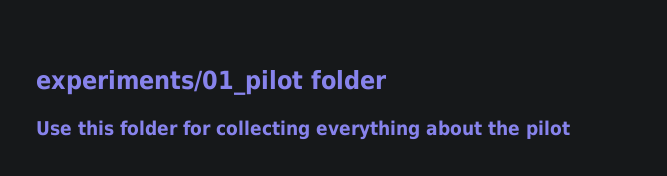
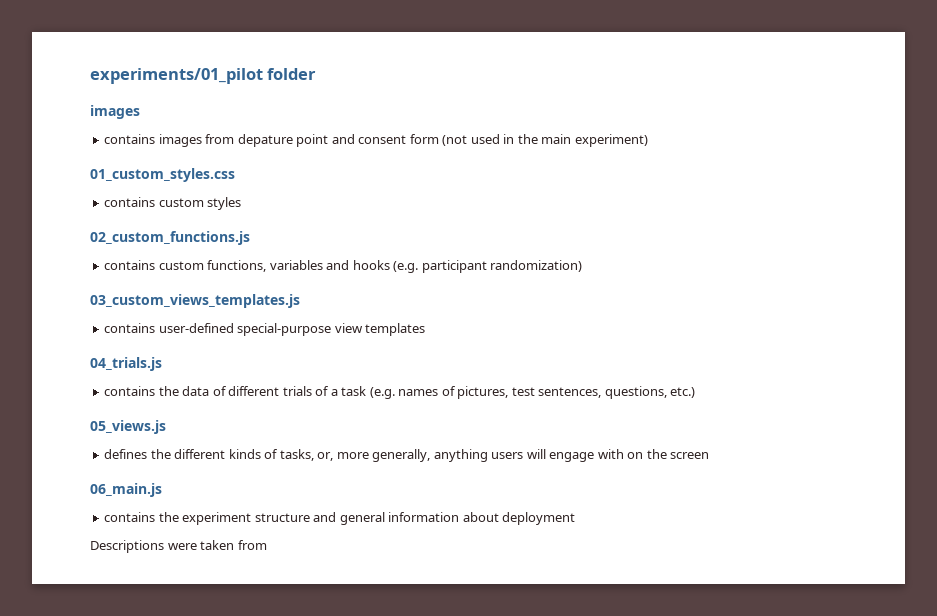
  experiments/01_pilot folder
- Use this folder for collecting everything about the pilot
+ images
+ contains images from depature point and consent form (not used in the main experiment)
+ 01_custom_styles.css
+ contains custom styles
+ 02_custom_functions.js
+ contains custom functions, variables and hooks (e.g. participant randomization)
+ 03_custom_views_templates.js
+ contains user-defined special-purpose view templates
+ 04_trials.js
+ contains the data of different trials of a task (e.g. names of pictures, test sentences, questions, etc.)
+ 05_views.js
+ defines the different kinds of tasks, or, more generally, anything users will engage with on the screen
+ 06_main.js
+ contains the experiment structure and general information about deployment
+ Descriptions were taken from

